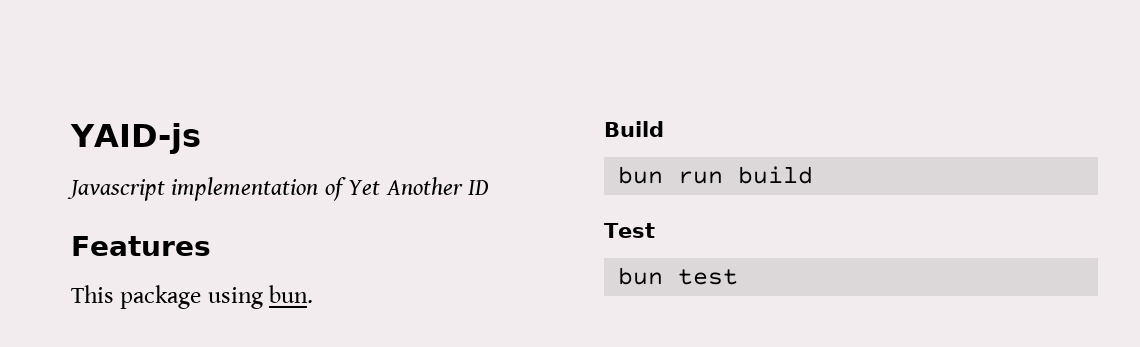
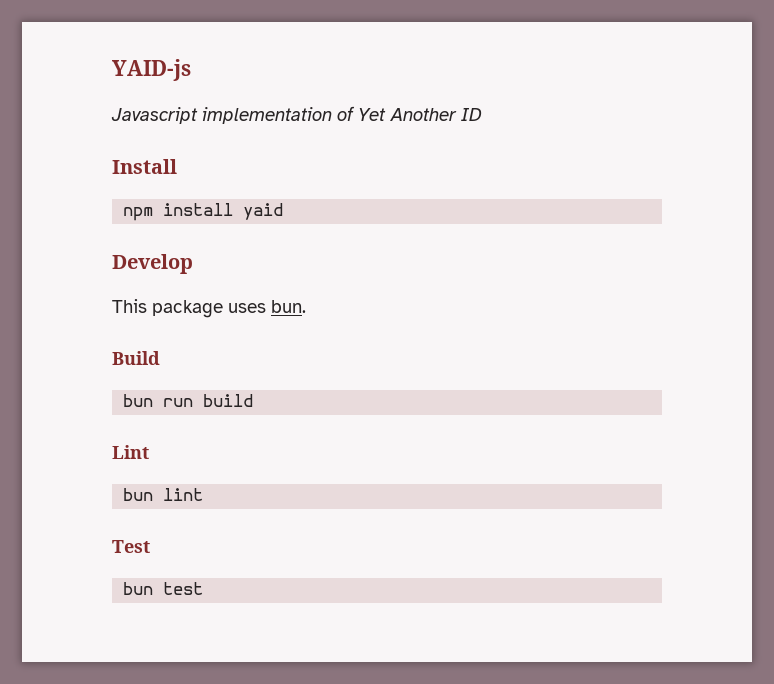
- Features
+ Install
+ npm install yaid
+ Develop
- This package using bun.
+ This package uses bun.
+ Lint
+ bun lint

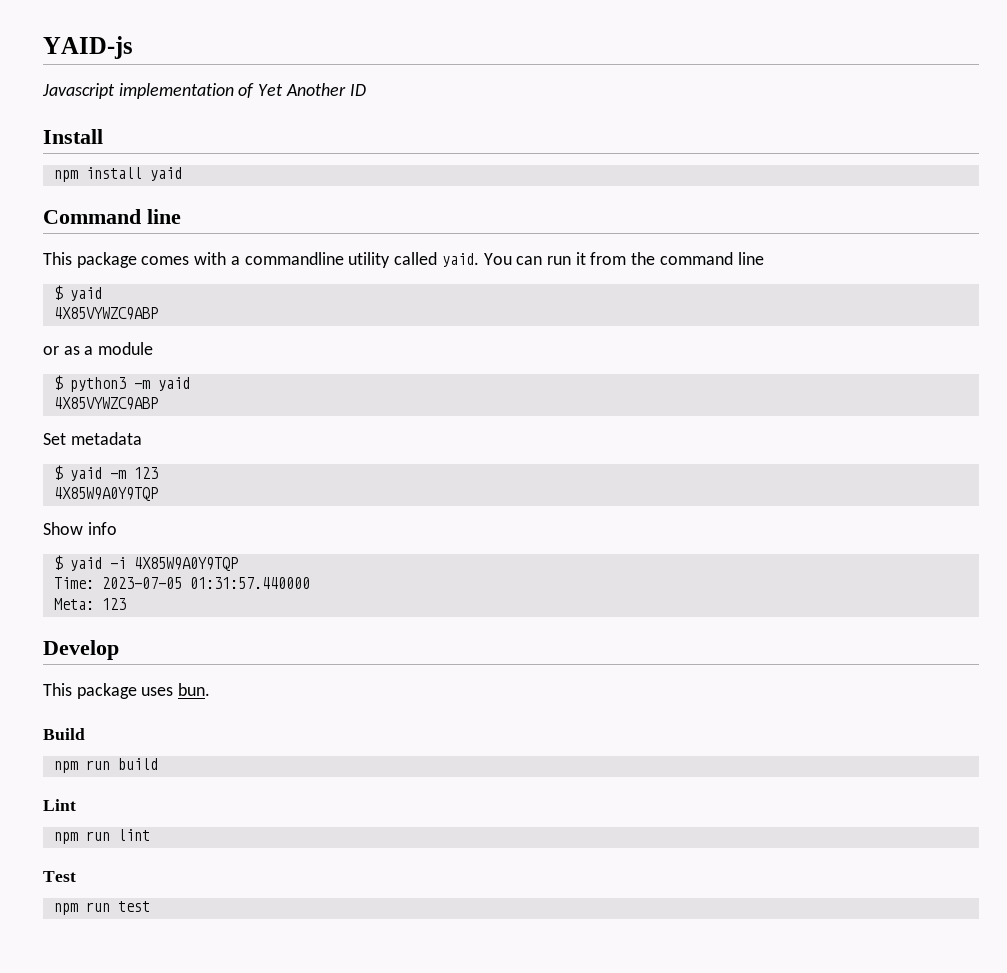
+ Command line
+ This package comes with a commandline utility called yaid. You can run it from the command line
+ $ yaid
+ 4X85VYWZC9ABP
+ or as a module
+ $ python3 -m yaid
+ 4X85VYWZC9ABP
+ Set metadata
+ $ yaid -m 123
+ 4X85W9A0Y9TQP
+ Show info
+ $ yaid -i 4X85W9A0Y9TQP
+ Time: 2023-07-05 01:31:57.440000
+ Meta: 123
- bun run build
+ npm run build
- bun lint
+ npm run lint
- bun test
+ npm run test

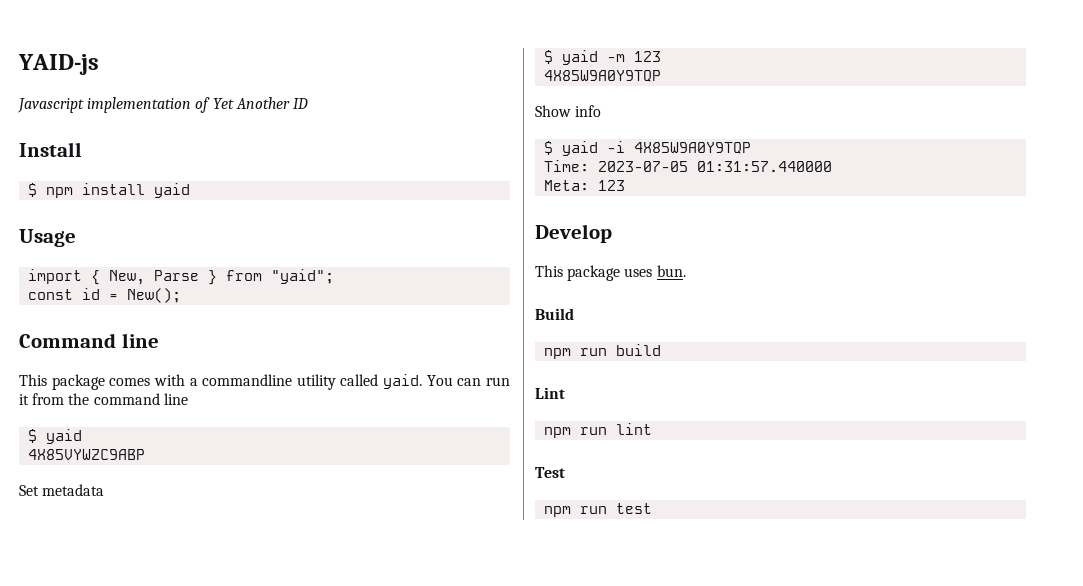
- npm install yaid
+ $ npm install yaid
+ Usage
+ import { New, Parse } from "yaid";
+ const id = New();
- or as a module
- $ python3 -m yaid
- 4X85VYWZC9ABP

